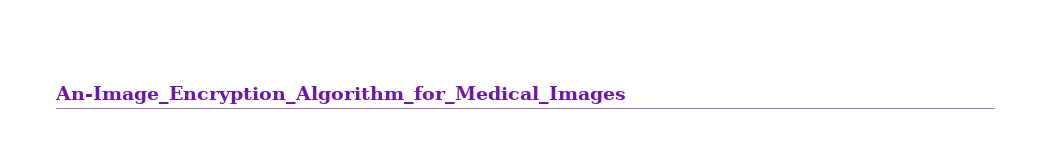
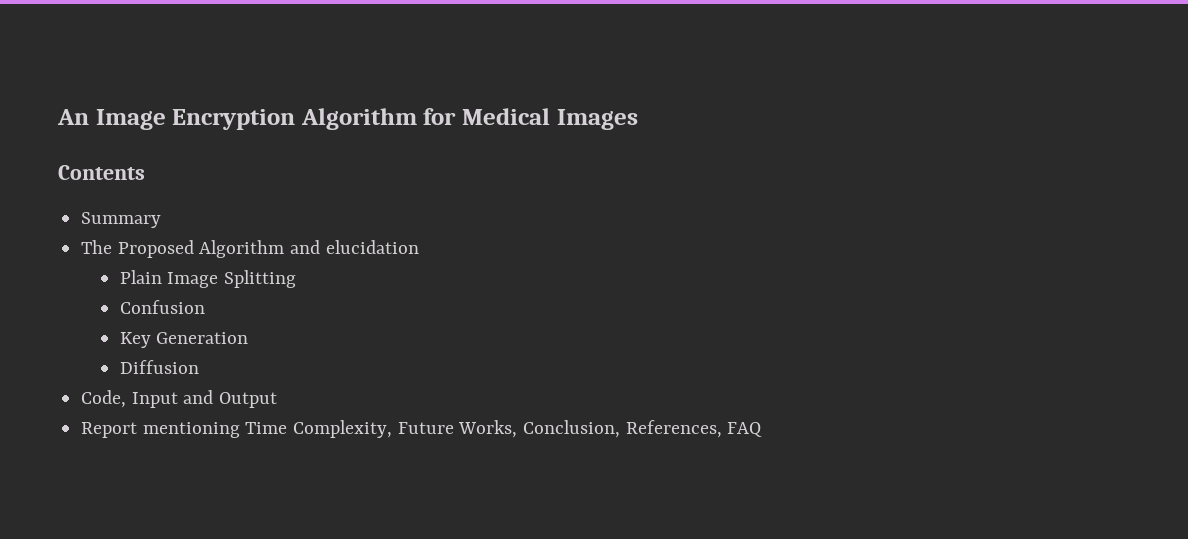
- An-Image_Encryption_Algorithm_for_Medical_Images
+ An Image Encryption Algorithm for Medical Images
+ Contents
+ Summary
+ The Proposed Algorithm and elucidation
+ Plain Image Splitting
+ Confusion
+ Key Generation
+ Diffusion
+ Code, Input and Output
+ Report mentioning Time Complexity, Future Works, Conclusion, References, FAQ

